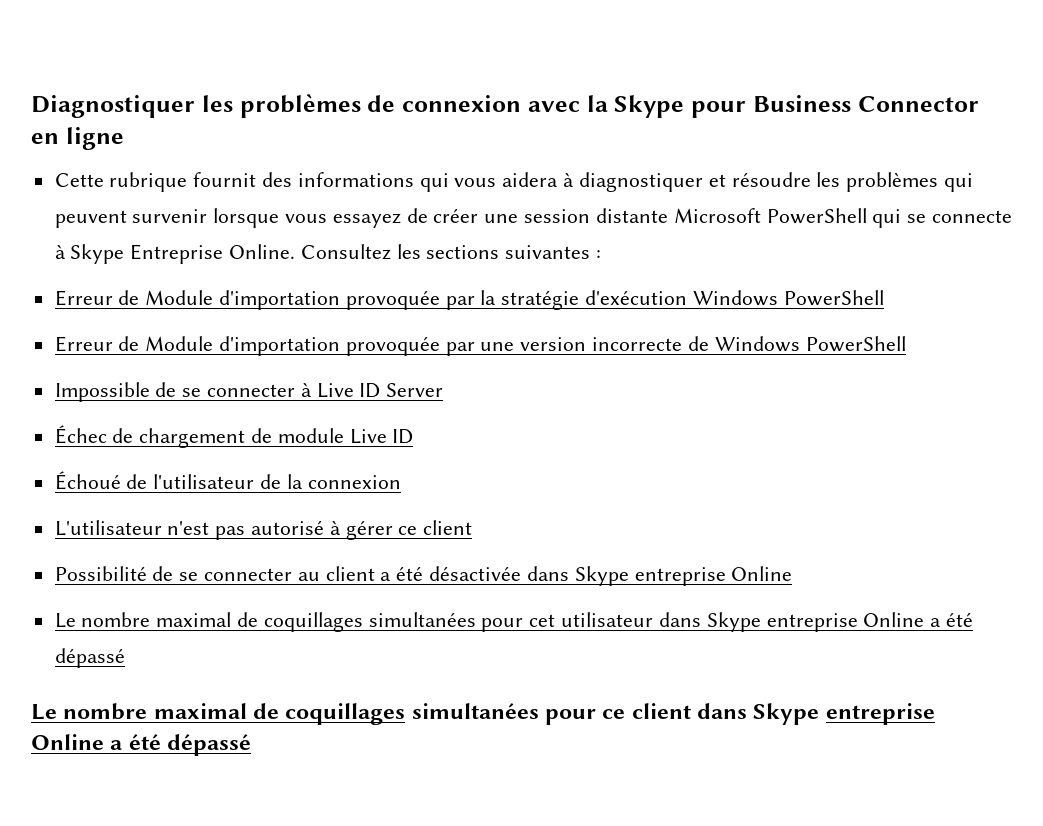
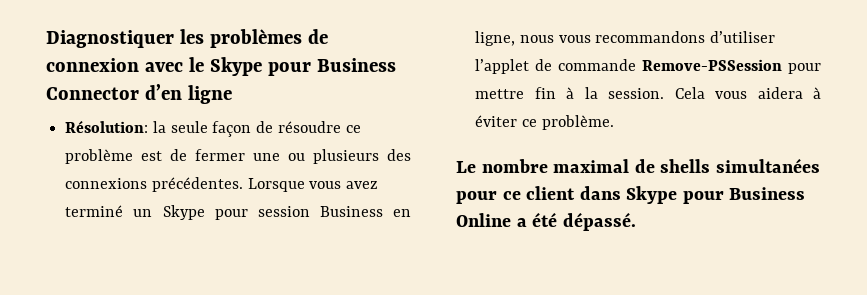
- Diagnostiquer les problèmes de connexion avec la Skype pour Business Connector en ligne
+ Diagnostiquer les problèmes de connexion avec le Skype pour Business Connector d’en ligne
- Cette rubrique fournit des informations qui vous aidera à diagnostiquer et résoudre les problèmes qui peuvent survenir lorsque vous essayez de créer une session distante Microsoft PowerShell qui se connecte à Skype Entreprise Online. Consultez les sections suivantes :
- Erreur de Module d'importation provoquée par la stratégie d'exécution Windows PowerShell
- Erreur de Module d'importation provoquée par une version incorrecte de Windows PowerShell
- Impossible de se connecter à Live ID Server
- Échec de chargement de module Live ID
- Échoué de l'utilisateur de la connexion
- L'utilisateur n'est pas autorisé à gérer ce client
- Possibilité de se connecter au client a été désactivée dans Skype entreprise Online
- Le nombre maximal de coquillages simultanées pour cet utilisateur dans Skype entreprise Online a été dépassé
- Le nombre maximal de coquillages simultanées pour ce client dans Skype entreprise Online a été dépassé
+ Résolution: la seule façon de résoudre ce problème est de fermer une ou plusieurs des connexions précédentes. Lorsque vous avez terminé un Skype pour session Business en ligne, nous vous recommandons d’utiliser l’applet de commande Remove-PSSession pour mettre fin à la session. Cela vous aidera à éviter ce problème.
+ Le nombre maximal de shells simultanées pour ce client dans Skype pour Business Online a été dépassé.

